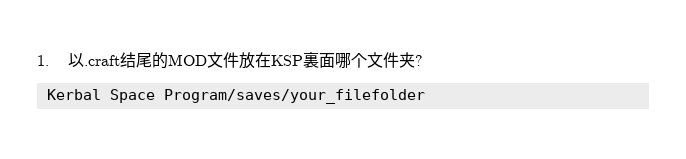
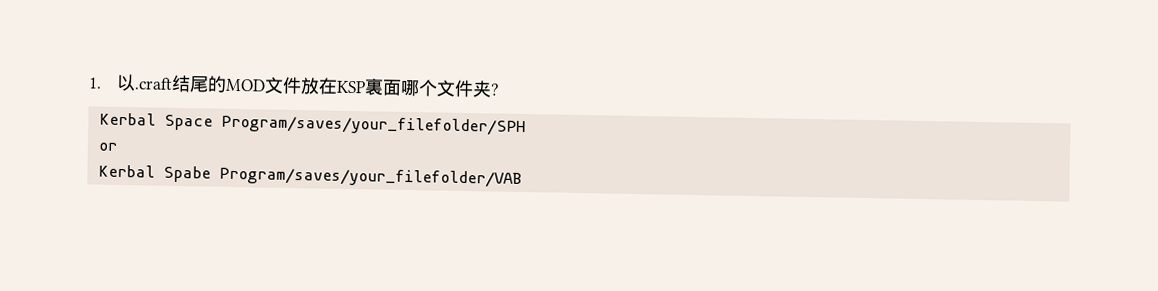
- Kerbal Space Program/saves/your_filefolder
+ Kerbal Space Program/saves/your_filefolder/SPH
+ or
+ Kerbal Spabe Program/saves/your_filefolder/VAB

